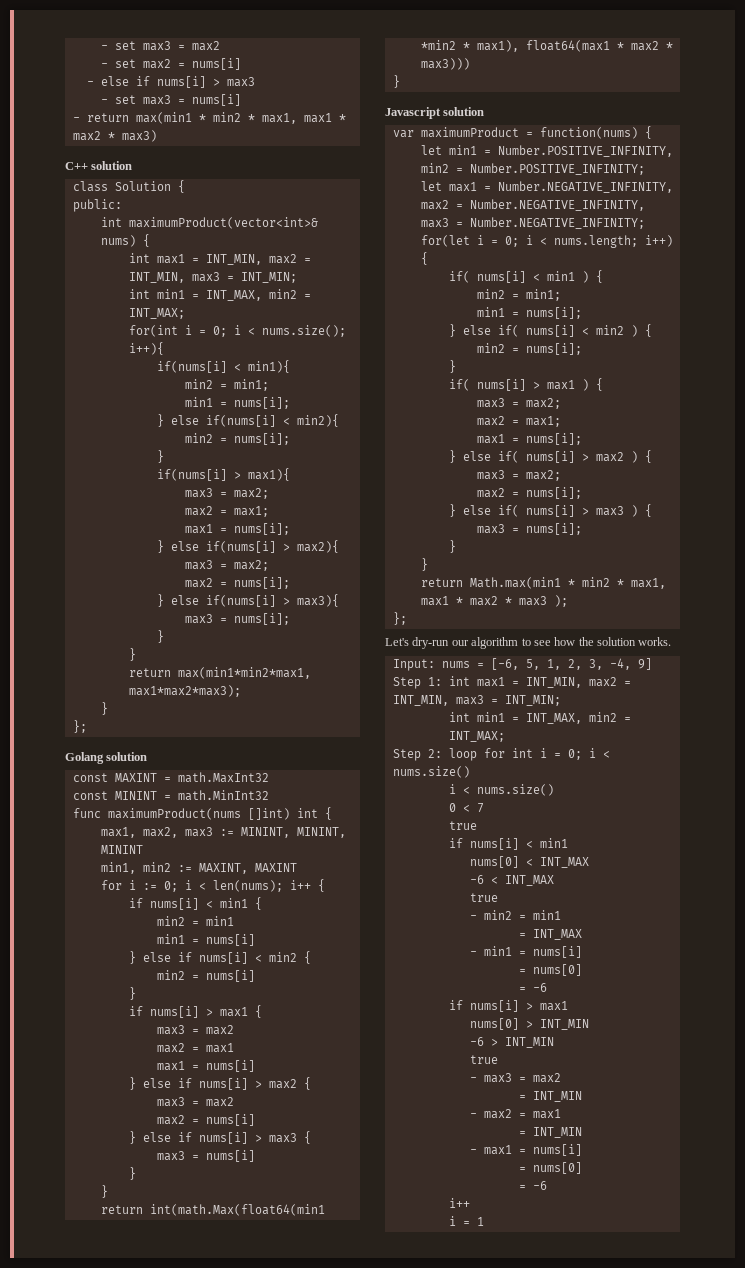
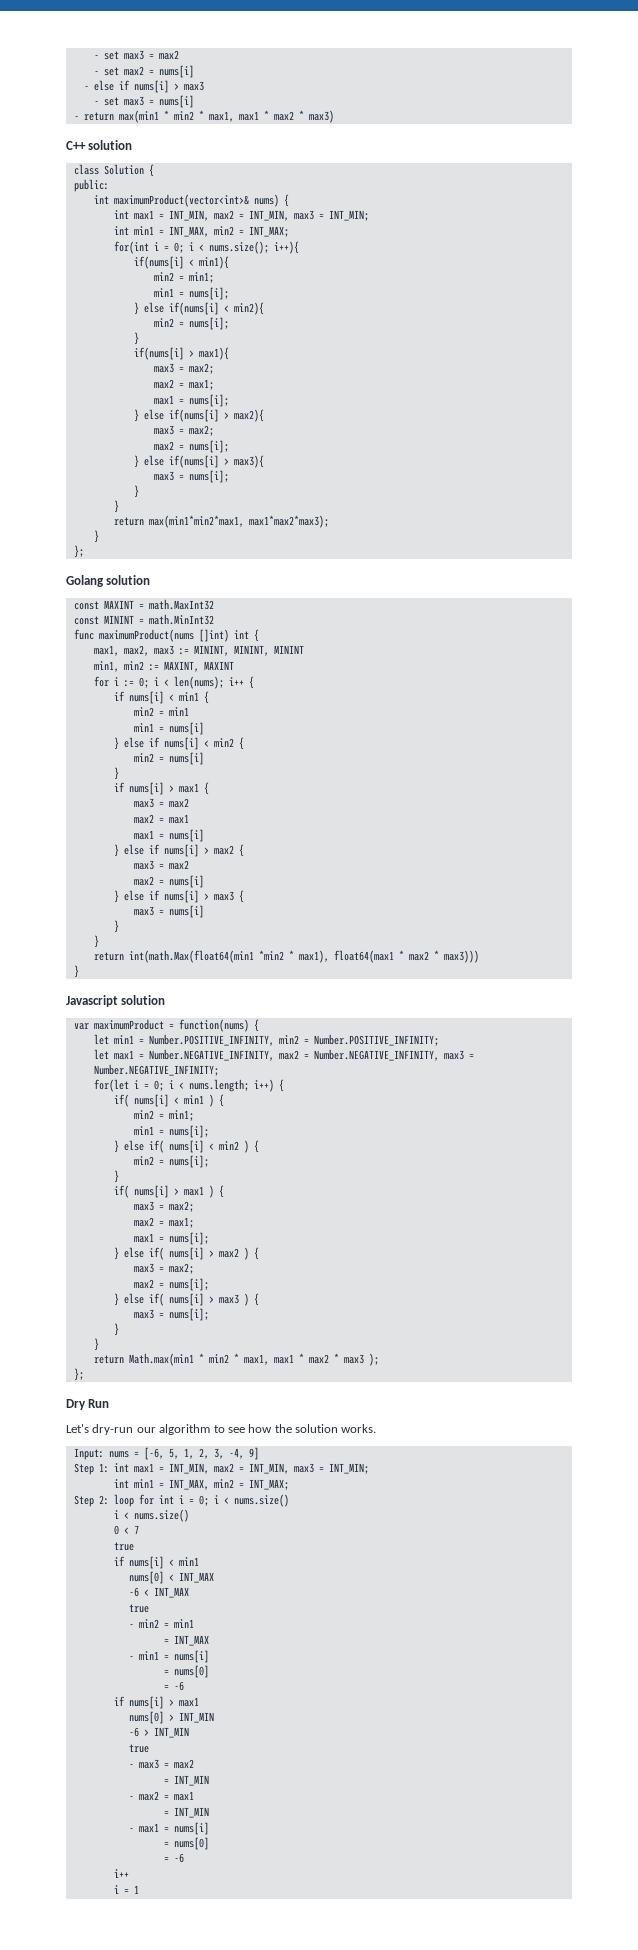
+ Dry Run

